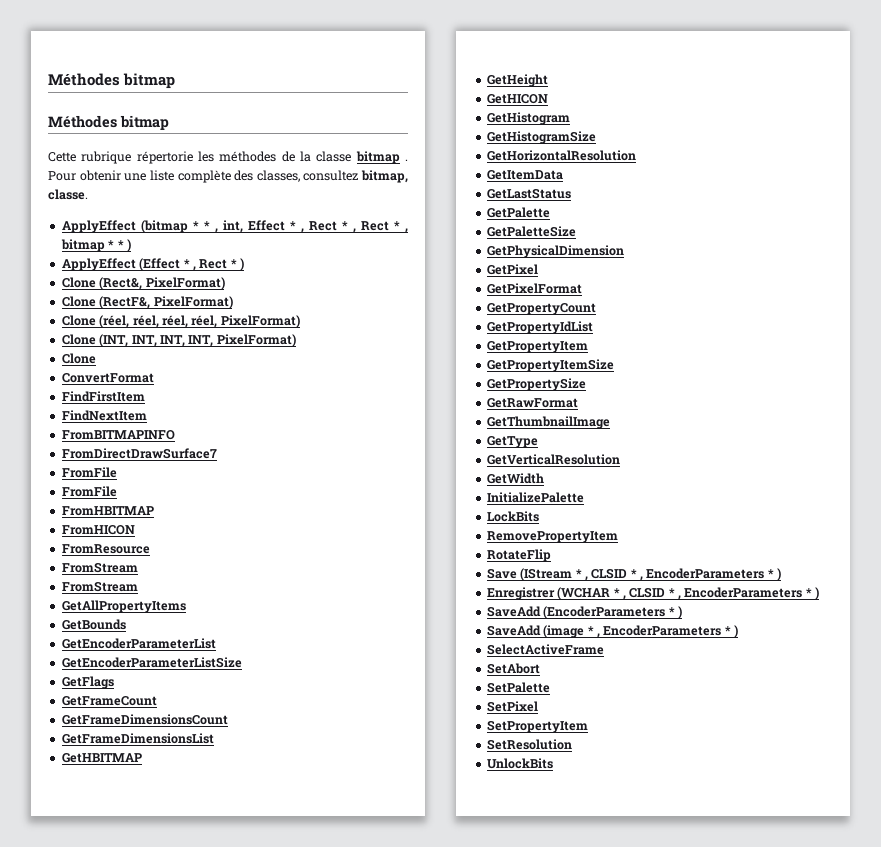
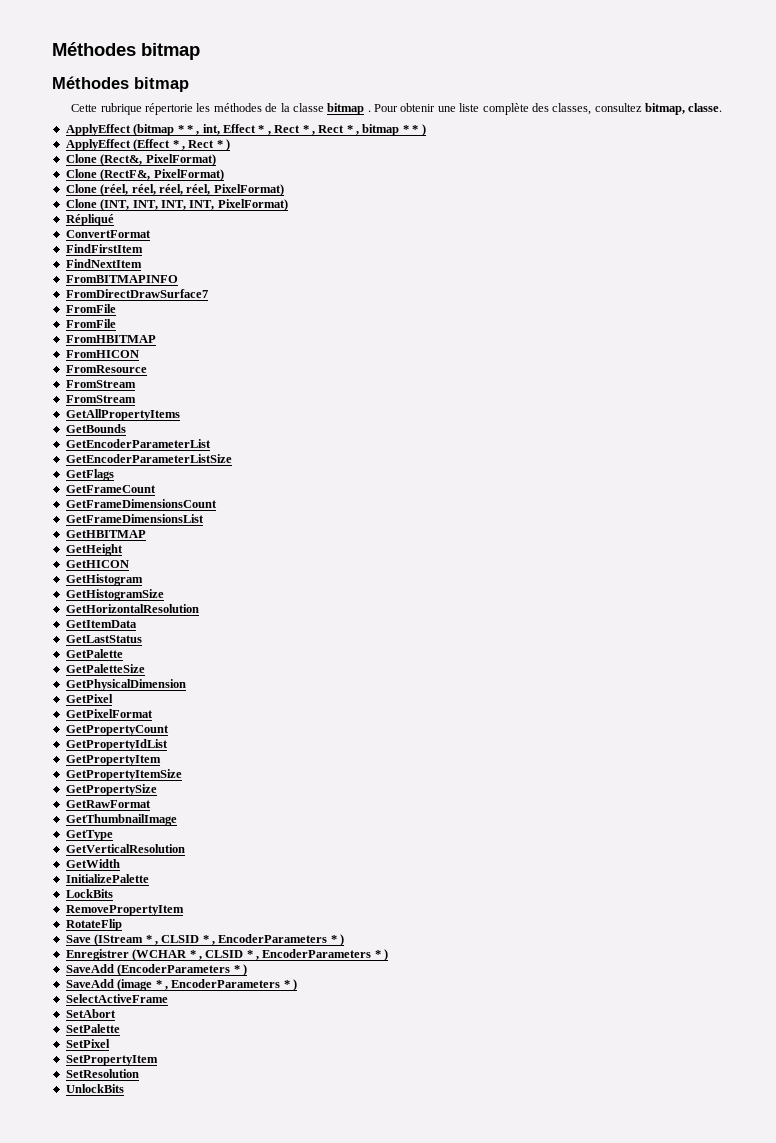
  Clone (INT, INT, INT, INT, PixelFormat)
- Clone
+ Répliqué

